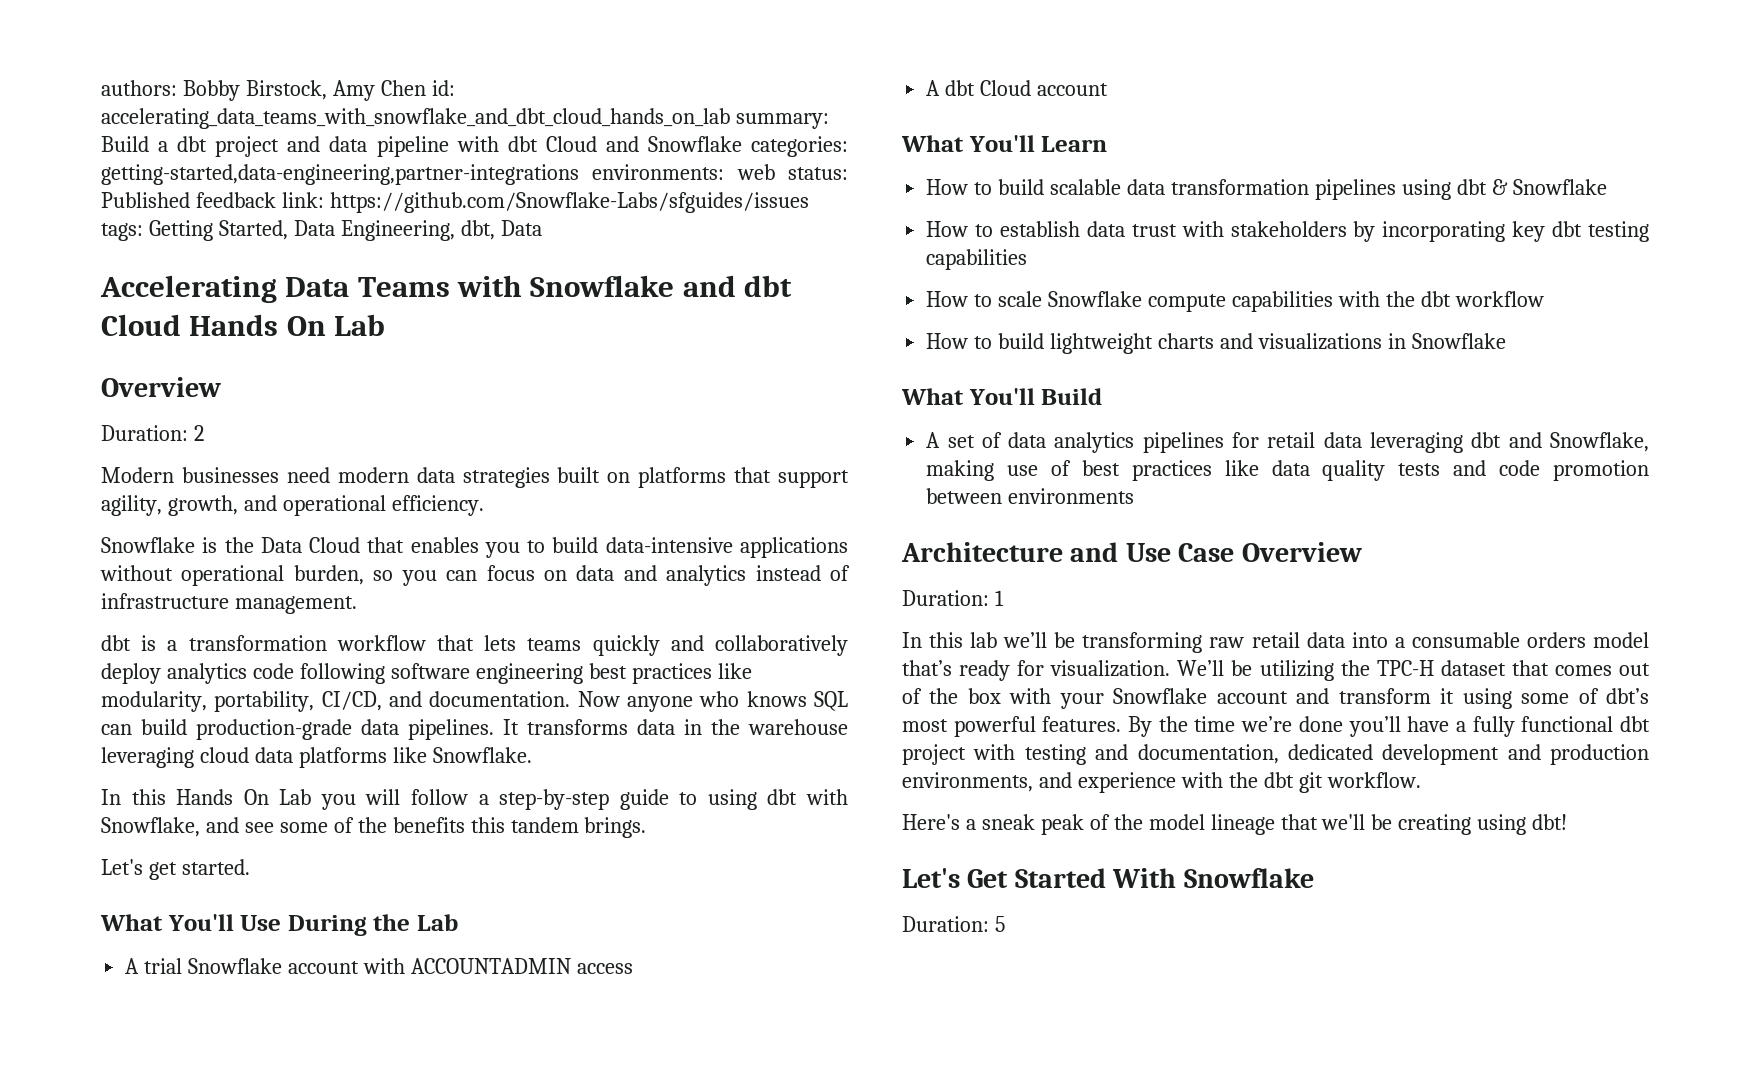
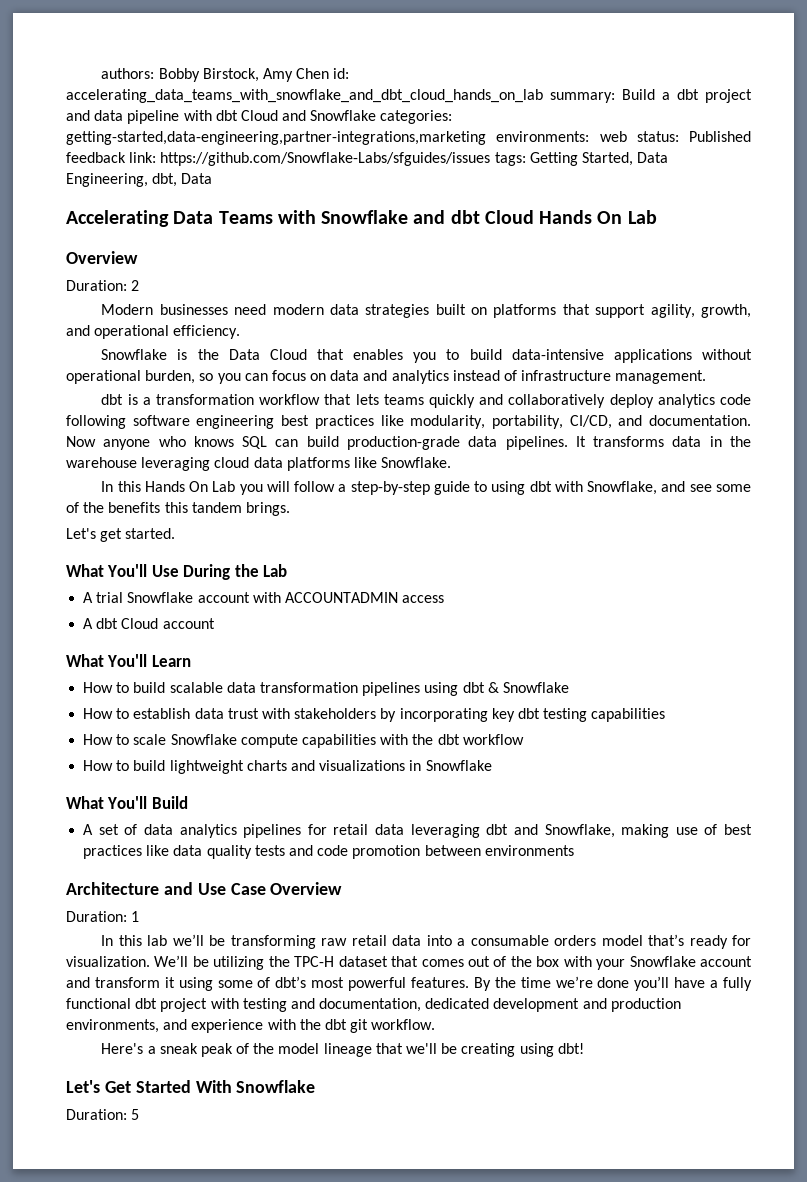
- authors: Bobby Birstock, Amy Chen id: accelerating_data_teams_with_snowflake_and_dbt_cloud_hands_on_lab summary: Build a dbt project and data pipeline with dbt Cloud and Snowflake categories: getting-started,data-engineering,partner-integrations environments: web status: Published feedback link: https://github.com/Snowflake-Labs/sfguides/issues tags: Getting Started, Data Engineering, dbt, Data
+ authors: Bobby Birstock, Amy Chen id: accelerating_data_teams_with_snowflake_and_dbt_cloud_hands_on_lab summary: Build a dbt project and data pipeline with dbt Cloud and Snowflake categories: getting-started,data-engineering,partner-integrations,marketing environments: web status: Published feedback link: https://github.com/Snowflake-Labs/sfguides/issues tags: Getting Started, Data Engineering, dbt, Data

